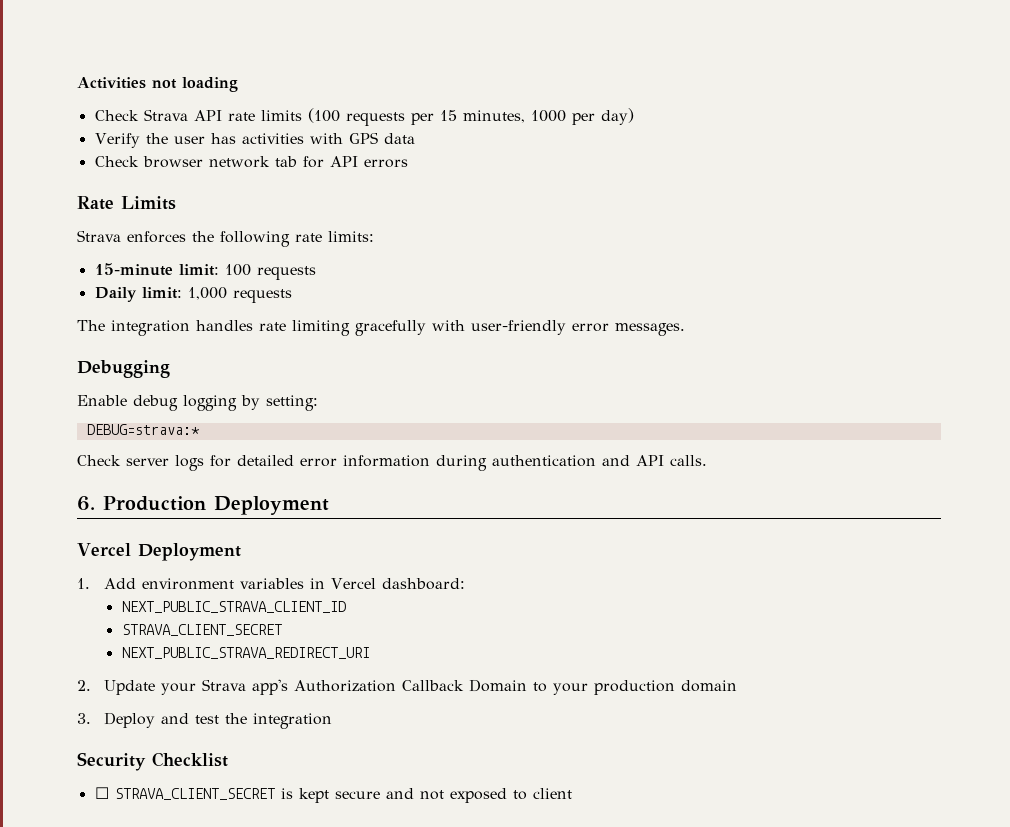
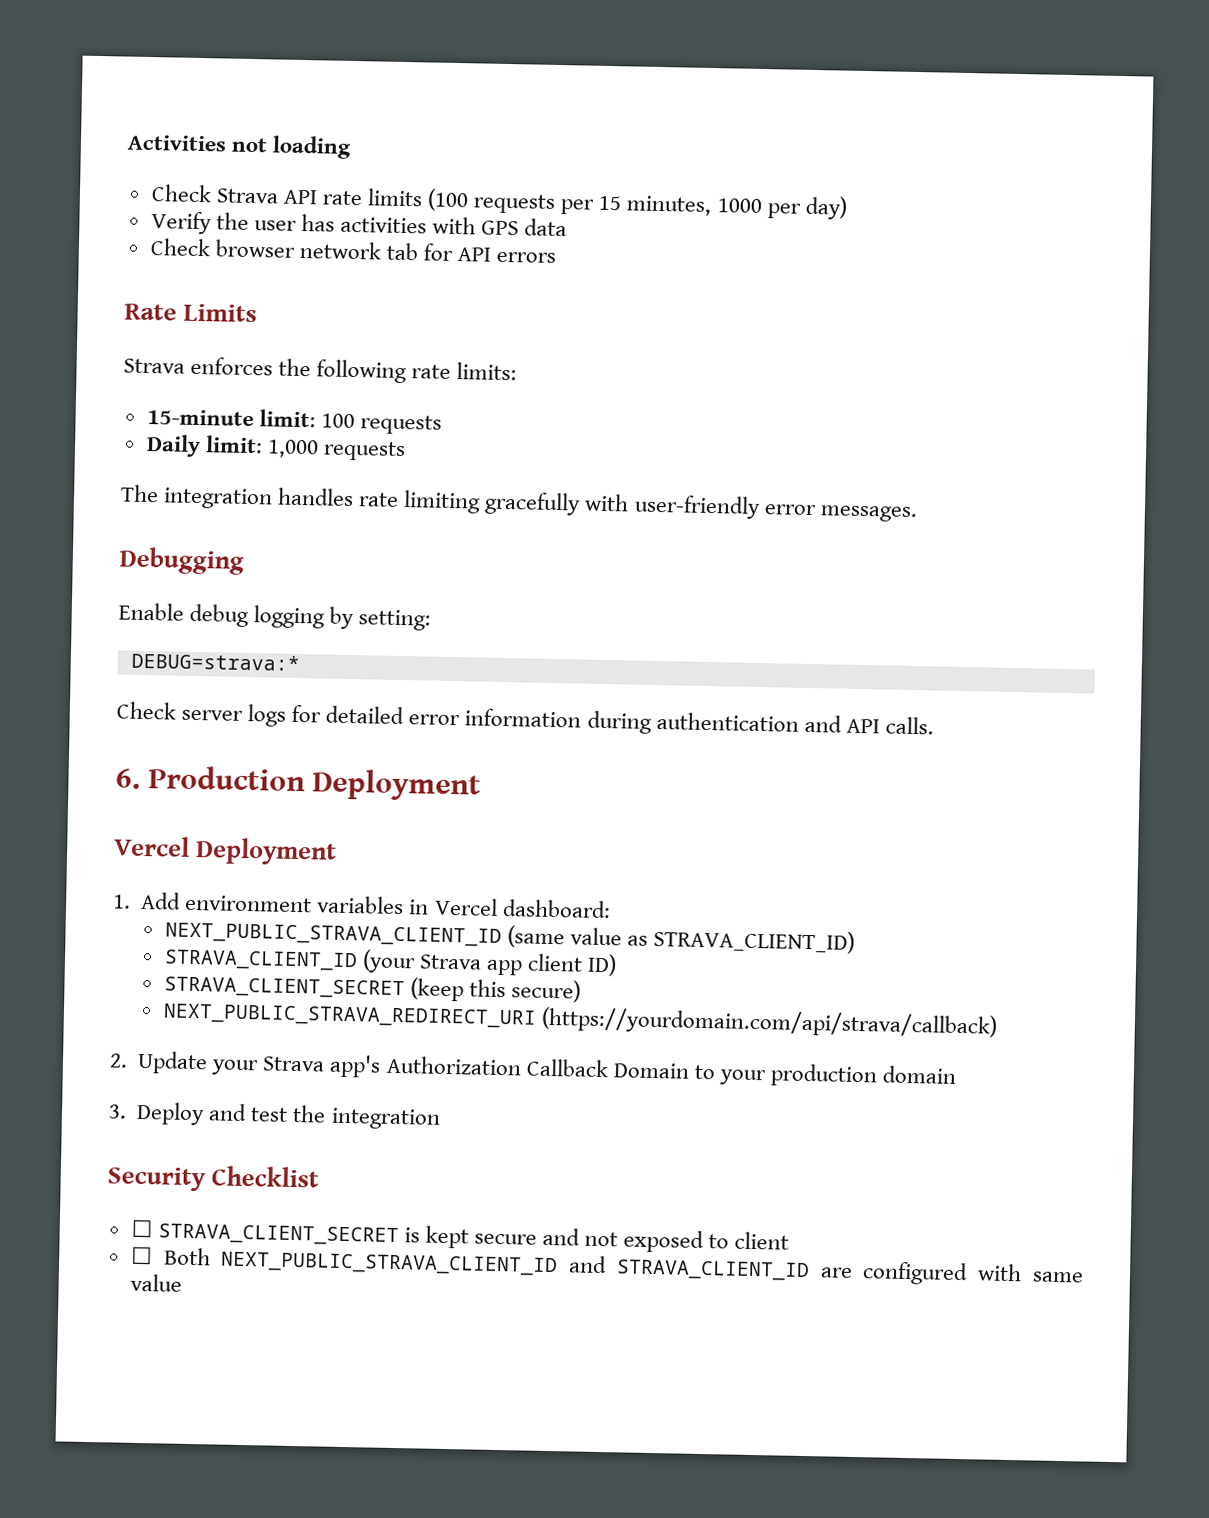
- NEXT_PUBLIC_STRAVA_CLIENT_ID
- STRAVA_CLIENT_SECRET
+ NEXT_PUBLIC_STRAVA_CLIENT_ID (same value as STRAVA_CLIENT_ID)
+ STRAVA_CLIENT_ID (your Strava app client ID)
+ STRAVA_CLIENT_SECRET (keep this secure)
- NEXT_PUBLIC_STRAVA_REDIRECT_URI
+ NEXT_PUBLIC_STRAVA_REDIRECT_URI (https://yourdomain.com/api/strava/callback)
+ ☐ Both NEXT_PUBLIC_STRAVA_CLIENT_ID and STRAVA_CLIENT_ID are configured with same value

